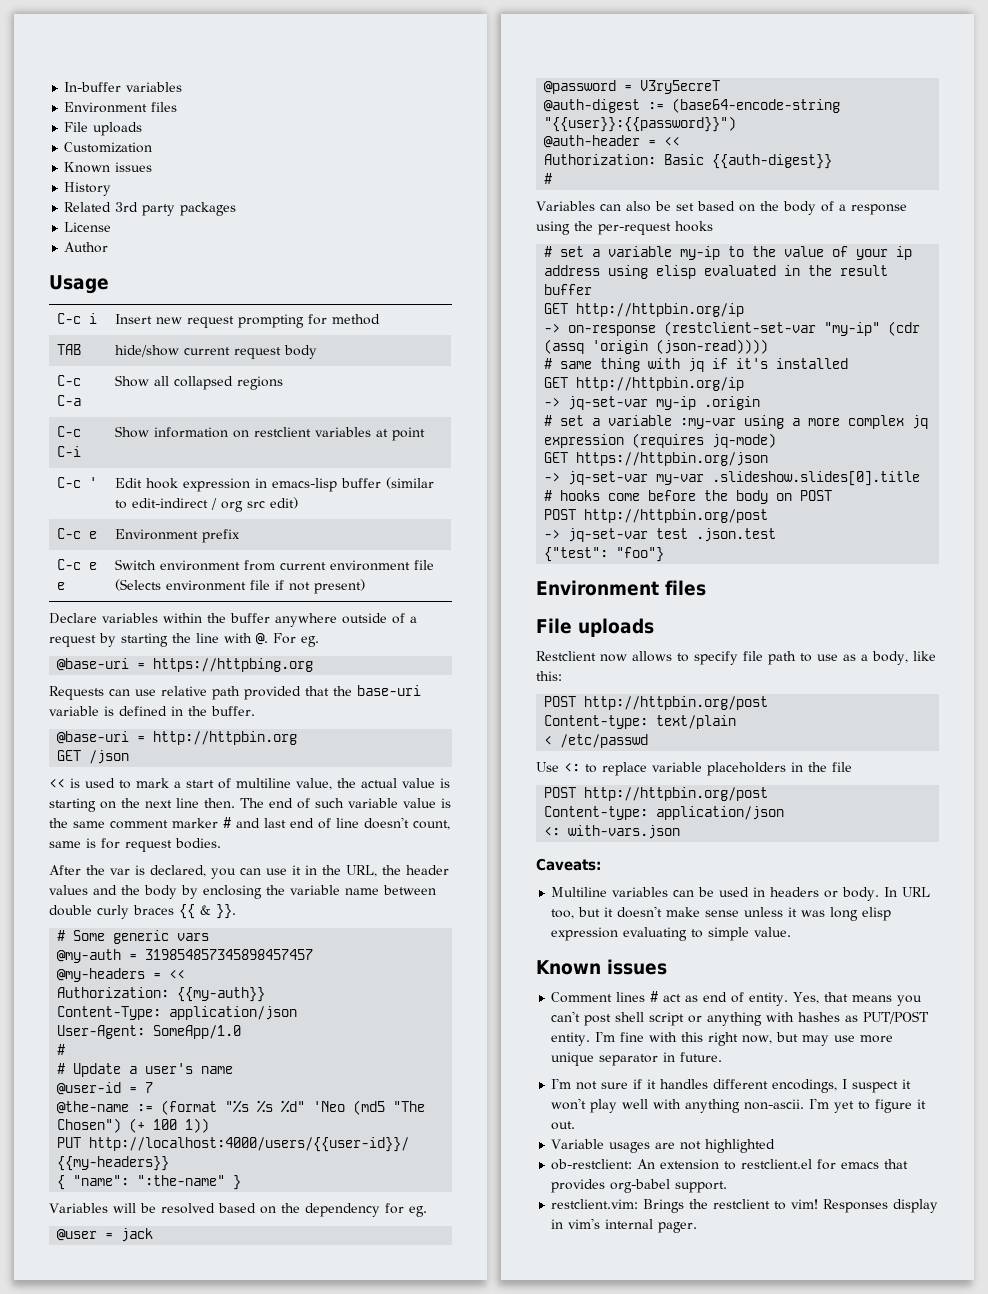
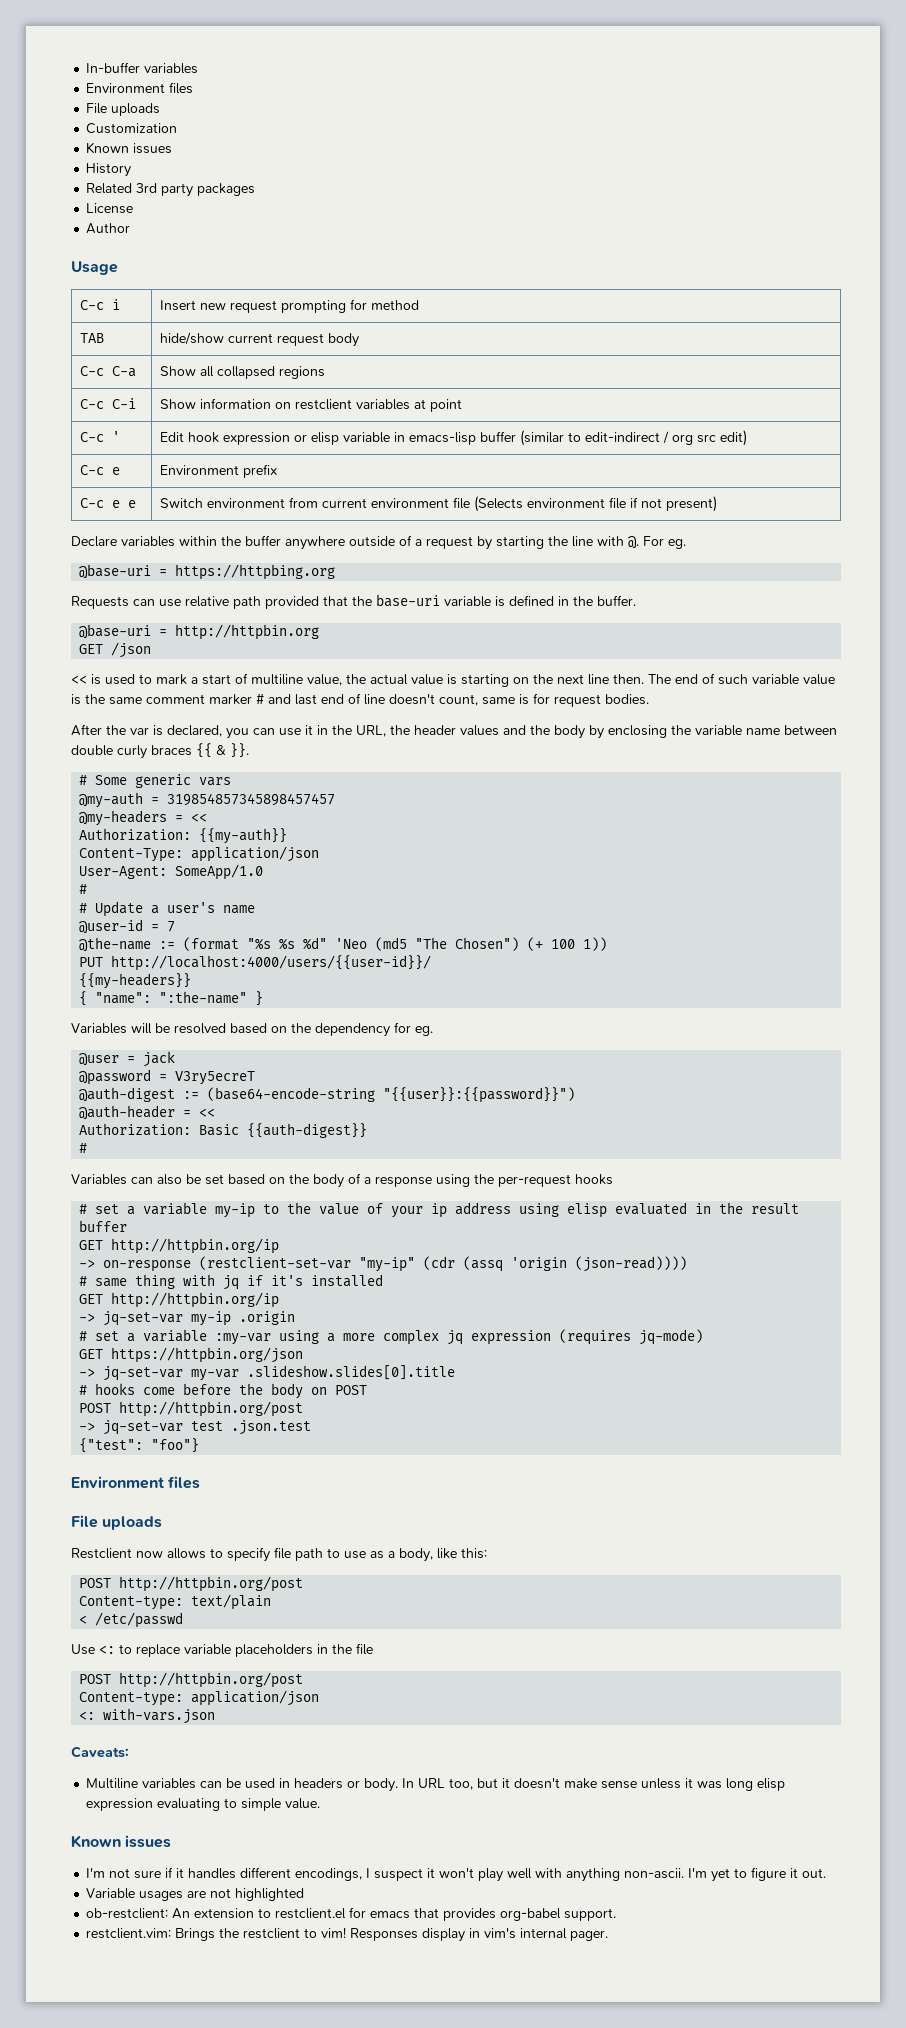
- C-c ' | Edit hook expression in emacs-lisp buffer (similar to edit-indirect / org src edit)
+ C-c ' | Edit hook expression or elisp variable in emacs-lisp buffer (similar to edit-indirect / org src edit)
- Comment lines # act as end of entity. Yes, that means you can't post shell script or anything with hashes as PUT/POST entity. I'm fine with this right now, but may use more unique separator in future.

